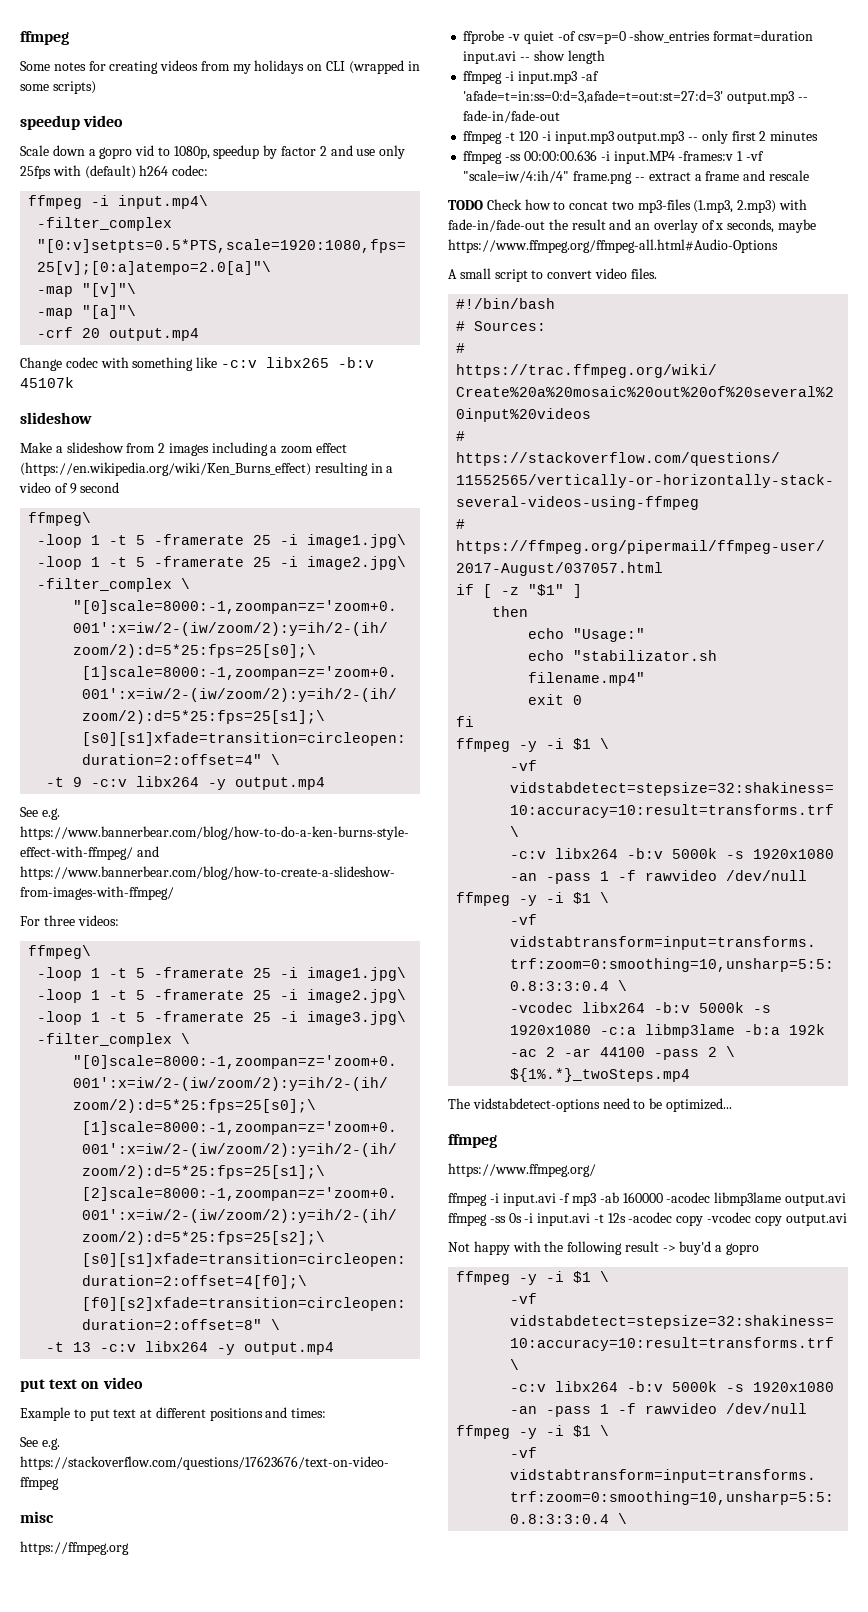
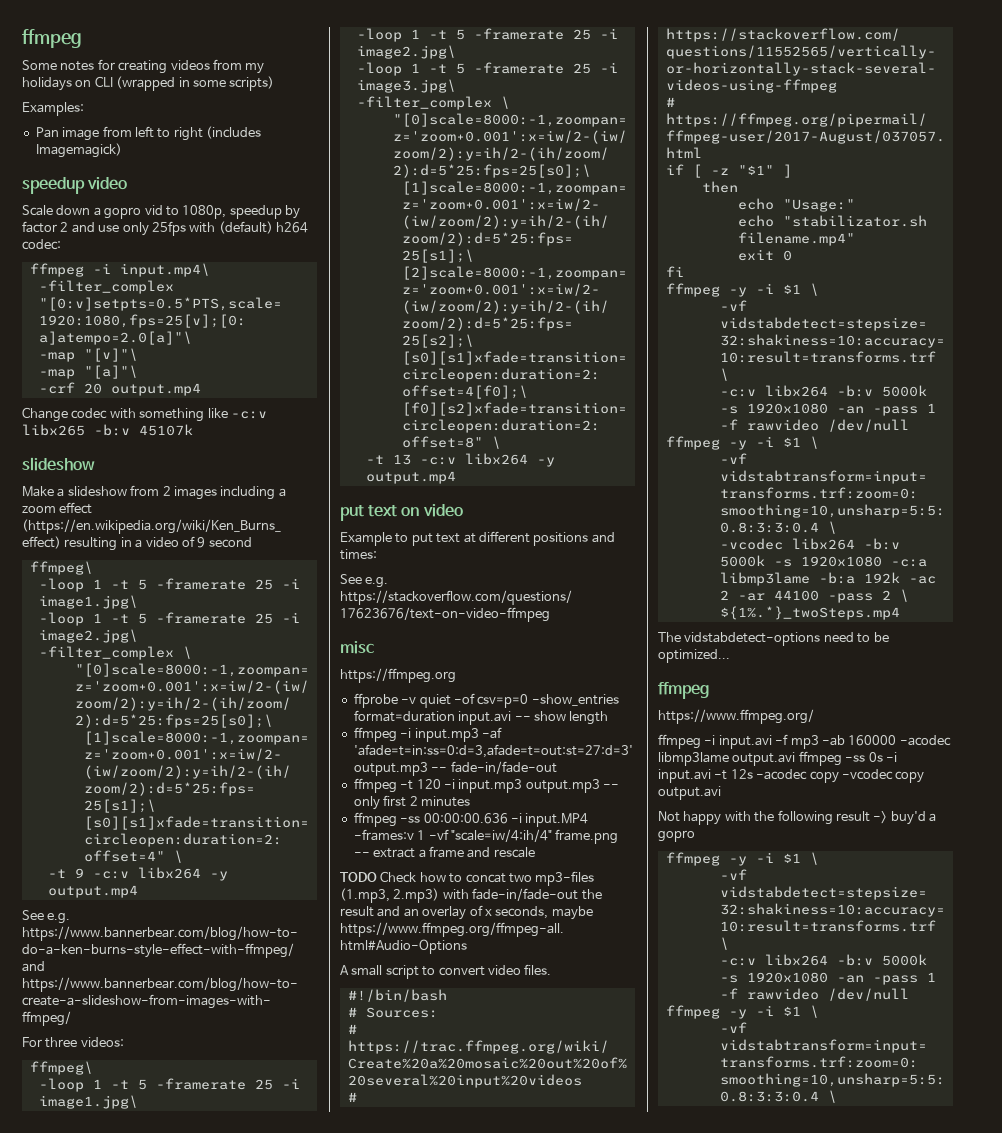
+ Examples:
+ Pan image from left to right (includes Imagemagick)

